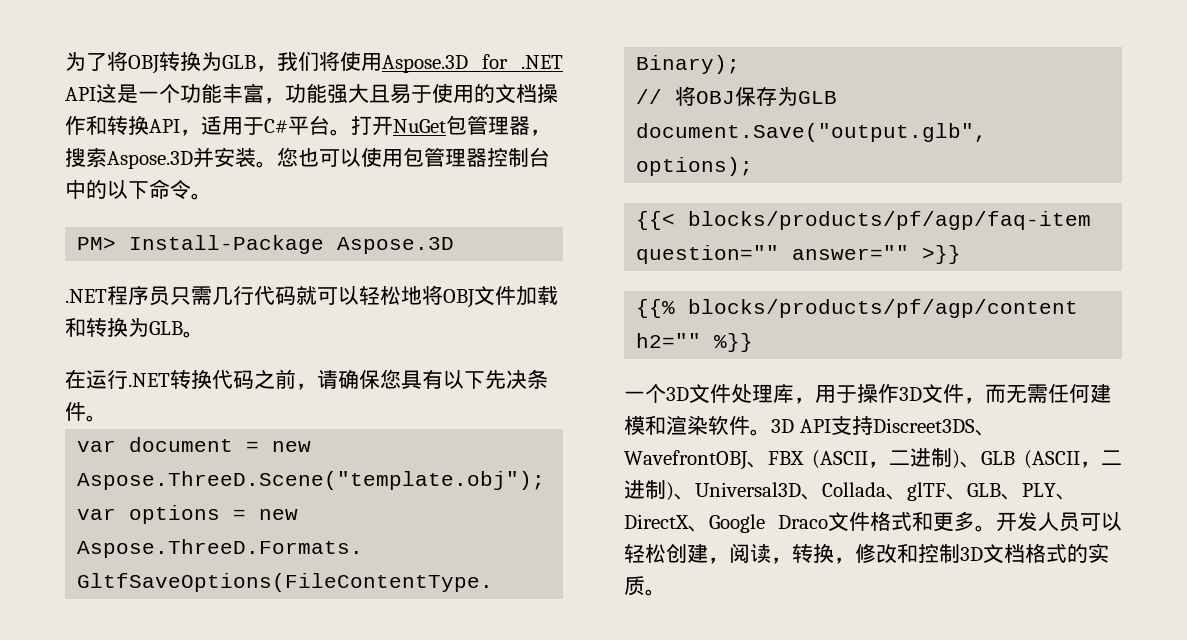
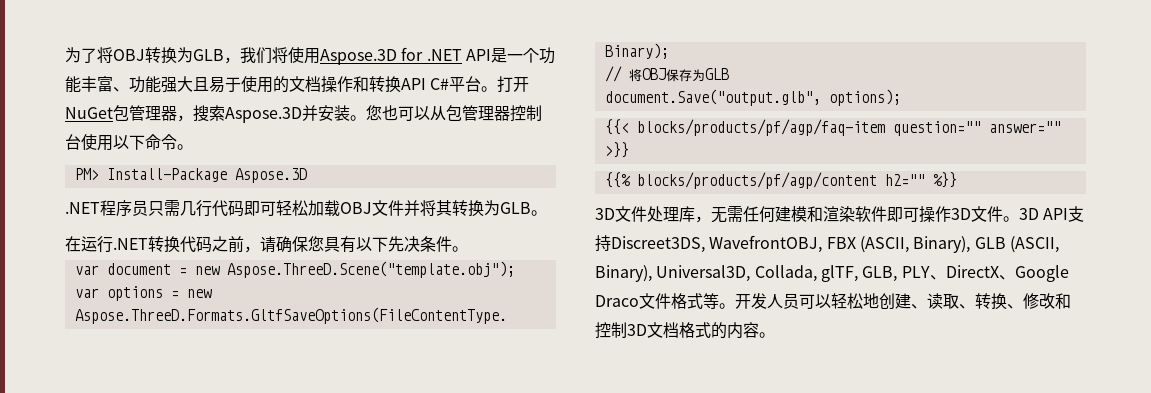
- 为了将OBJ转换为GLB，我们将使用Aspose.3D for .NET API这是一个功能丰富，功能强大且易于使用的文档操作和转换API，适用于C#平台。
+ 为了将OBJ转换为GLB，我们将使用Aspose.3D for .NET API是一个功能丰富、功能强大且易于使用的文档操作和转换API C#平台。
- 您也可以使用包管理器控制台中的以下命令。
+ 您也可以从包管理器控制台使用以下命令。
- .NET程序员只需几行代码就可以轻松地将OBJ文件加载和转换为GLB。
+ .NET程序员只需几行代码即可轻松加载OBJ文件并将其转换为GLB。
- 一个3D文件处理库，用于操作3D文件，而无需任何建模和渲染软件。3D API支持Discreet3DS、WavefrontOBJ、FBX (ASCII，二进制)、GLB (ASCII，二进制)、Universal3D、Collada、glTF、GLB、PLY、DirectX、Google Draco文件格式和更多。
+ 3D文件处理库，无需任何建模和渲染软件即可操作3D文件。3D API支持Discreet3DS, WavefrontOBJ, FBX (ASCII, Binary), GLB (ASCII, Binary), Universal3D, Collada, glTF, GLB, PLY、DirectX、Google Draco文件格式等。
- 开发人员可以轻松创建，阅读，转换，修改和控制3D文档格式的实质。
+ 开发人员可以轻松地创建、读取、转换、修改和控制3D文档格式的内容。

